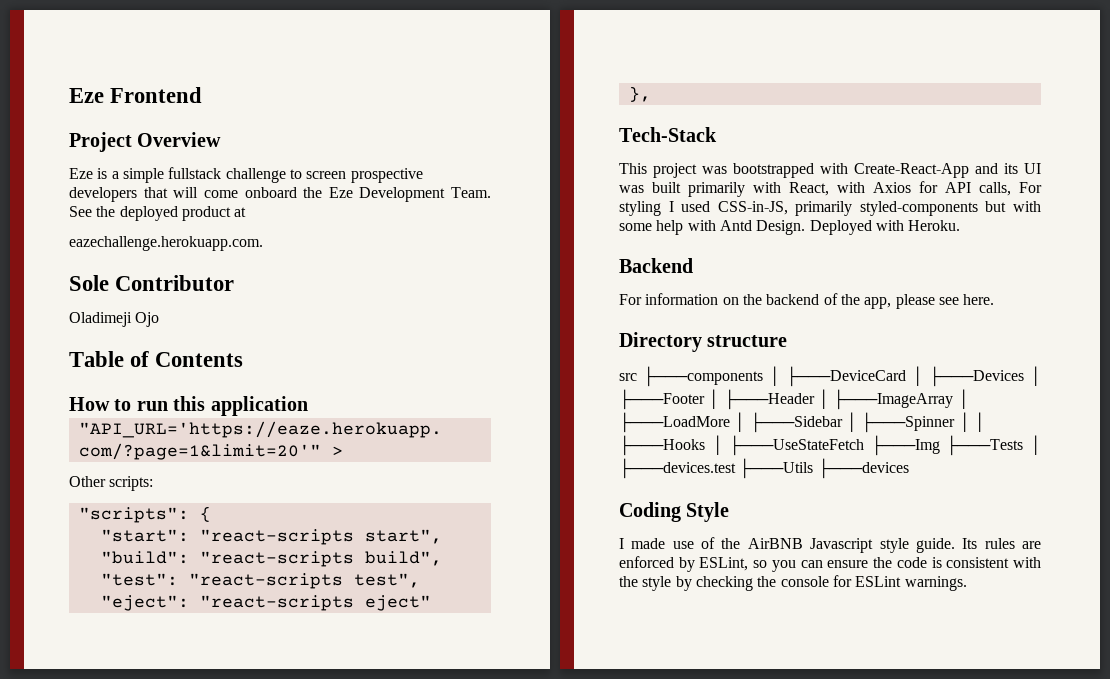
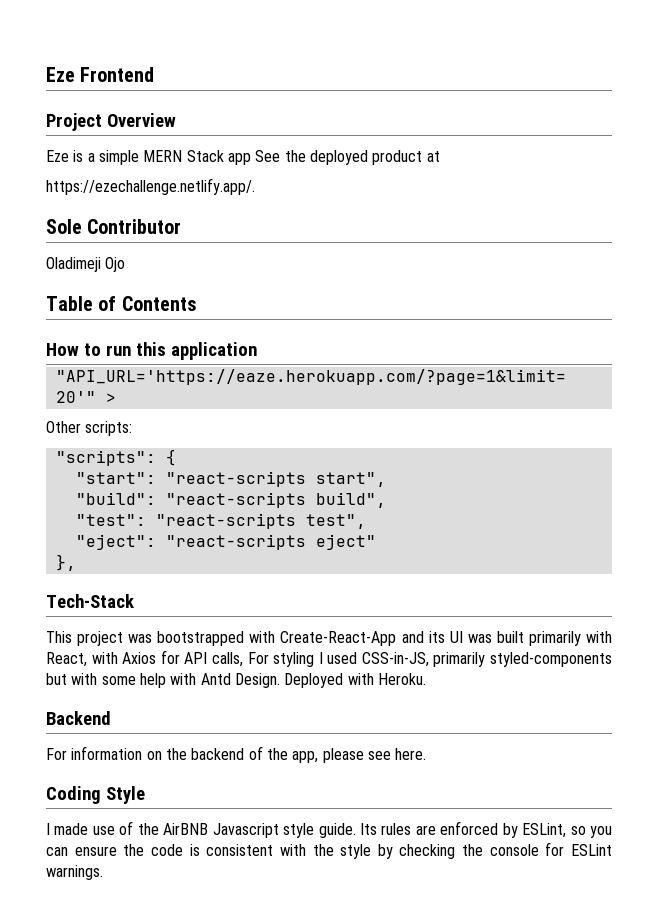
- Eze is a simple fullstack challenge to screen prospective developers that will come onboard the Eze Development Team. See the deployed product at
+ Eze is a simple MERN Stack app See the deployed product at
- eazechallenge.herokuapp.com.
+ https://ezechallenge.netlify.app/.
- Directory structure
- src ├───components │ ├───DeviceCard │ ├───Devices │ ├───Footer │ ├───Header │ ├───ImageArray │ ├───LoadMore │ ├───Sidebar │ ├───Spinner │ │ ├───Hooks │ ├───UseStateFetch ├───Img ├───Tests │ ├───devices.test ├───Utils ├───devices

